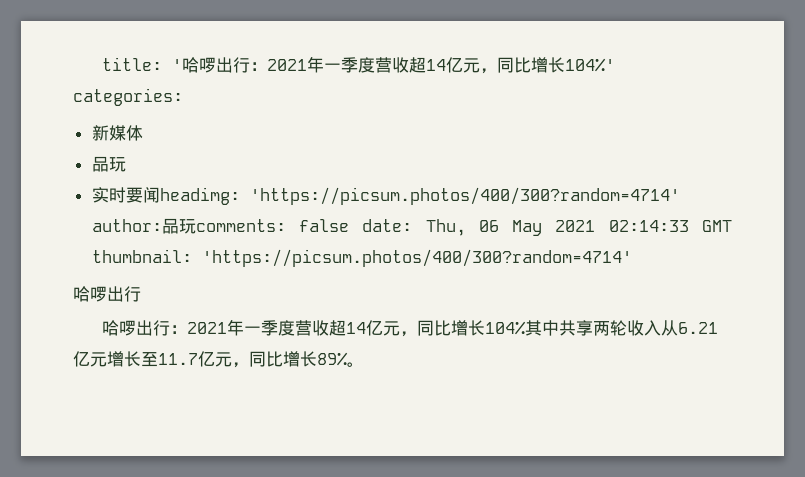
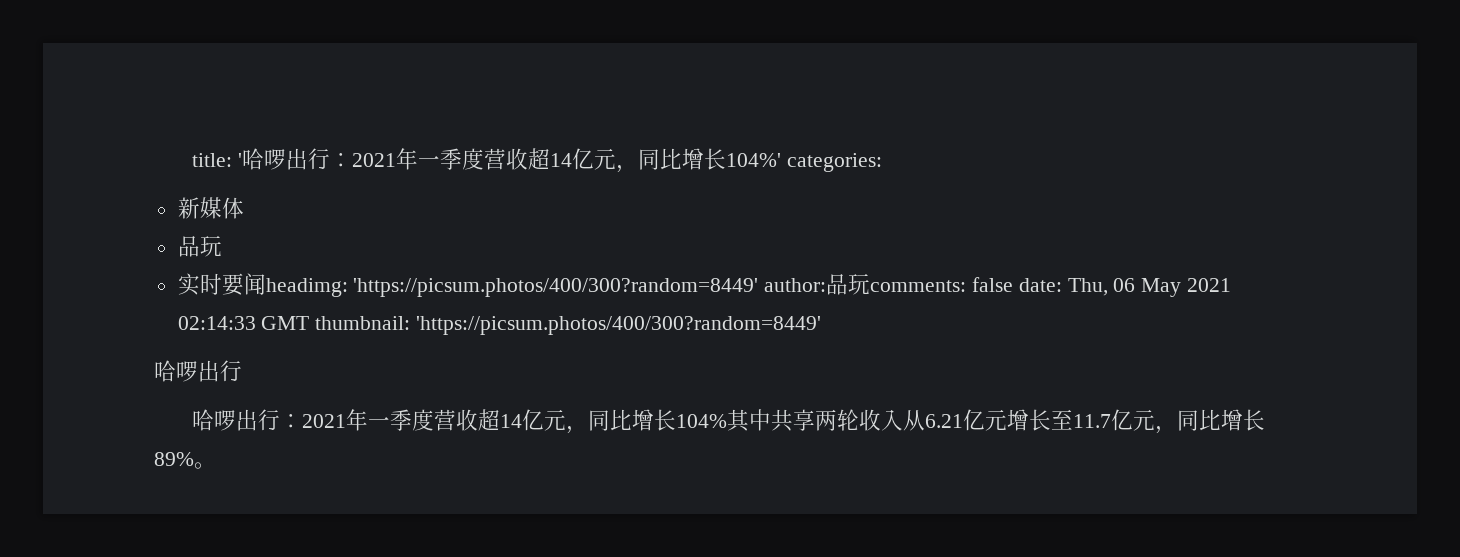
- 实时要闻headimg: 'https://picsum.photos/400/300?random=4714' author:品玩comments: false date: Thu, 06 May 2021 02:14:33 GMT thumbnail: 'https://picsum.photos/400/300?random=4714'
+ 实时要闻headimg: 'https://picsum.photos/400/300?random=8449' author:品玩comments: false date: Thu, 06 May 2021 02:14:33 GMT thumbnail: 'https://picsum.photos/400/300?random=8449'

